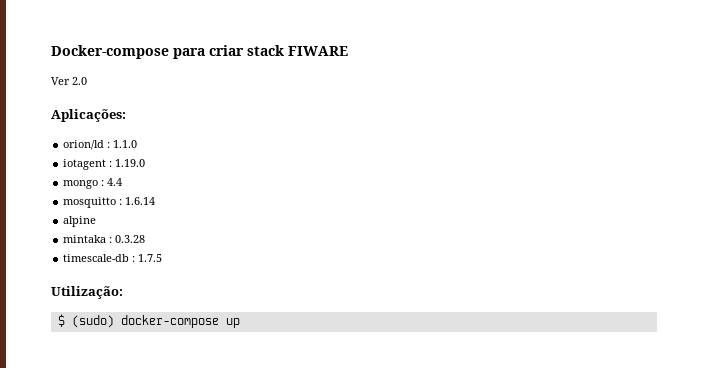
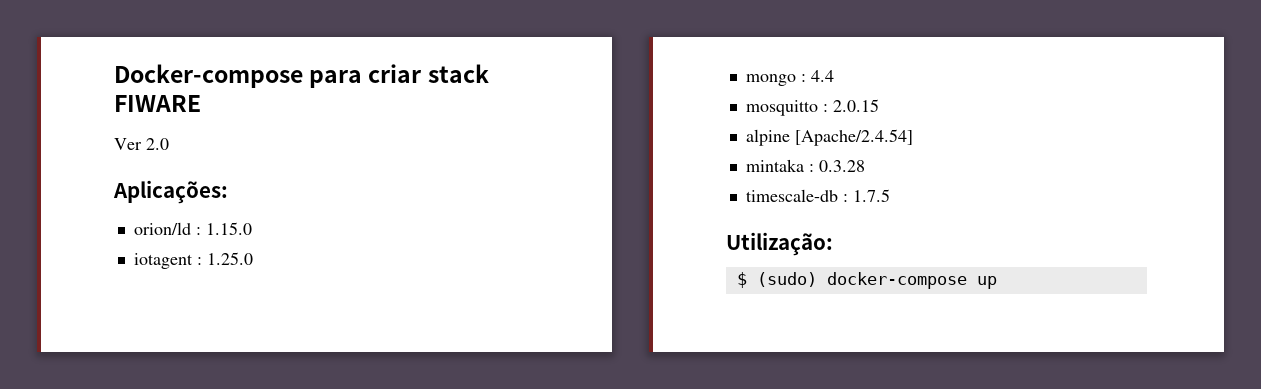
- orion/ld : 1.1.0
+ orion/ld : 1.15.0
- iotagent : 1.19.0
+ iotagent : 1.25.0
- mosquitto : 1.6.14
+ mosquitto : 2.0.15
- alpine
+ alpine [Apache/2.4.54]

